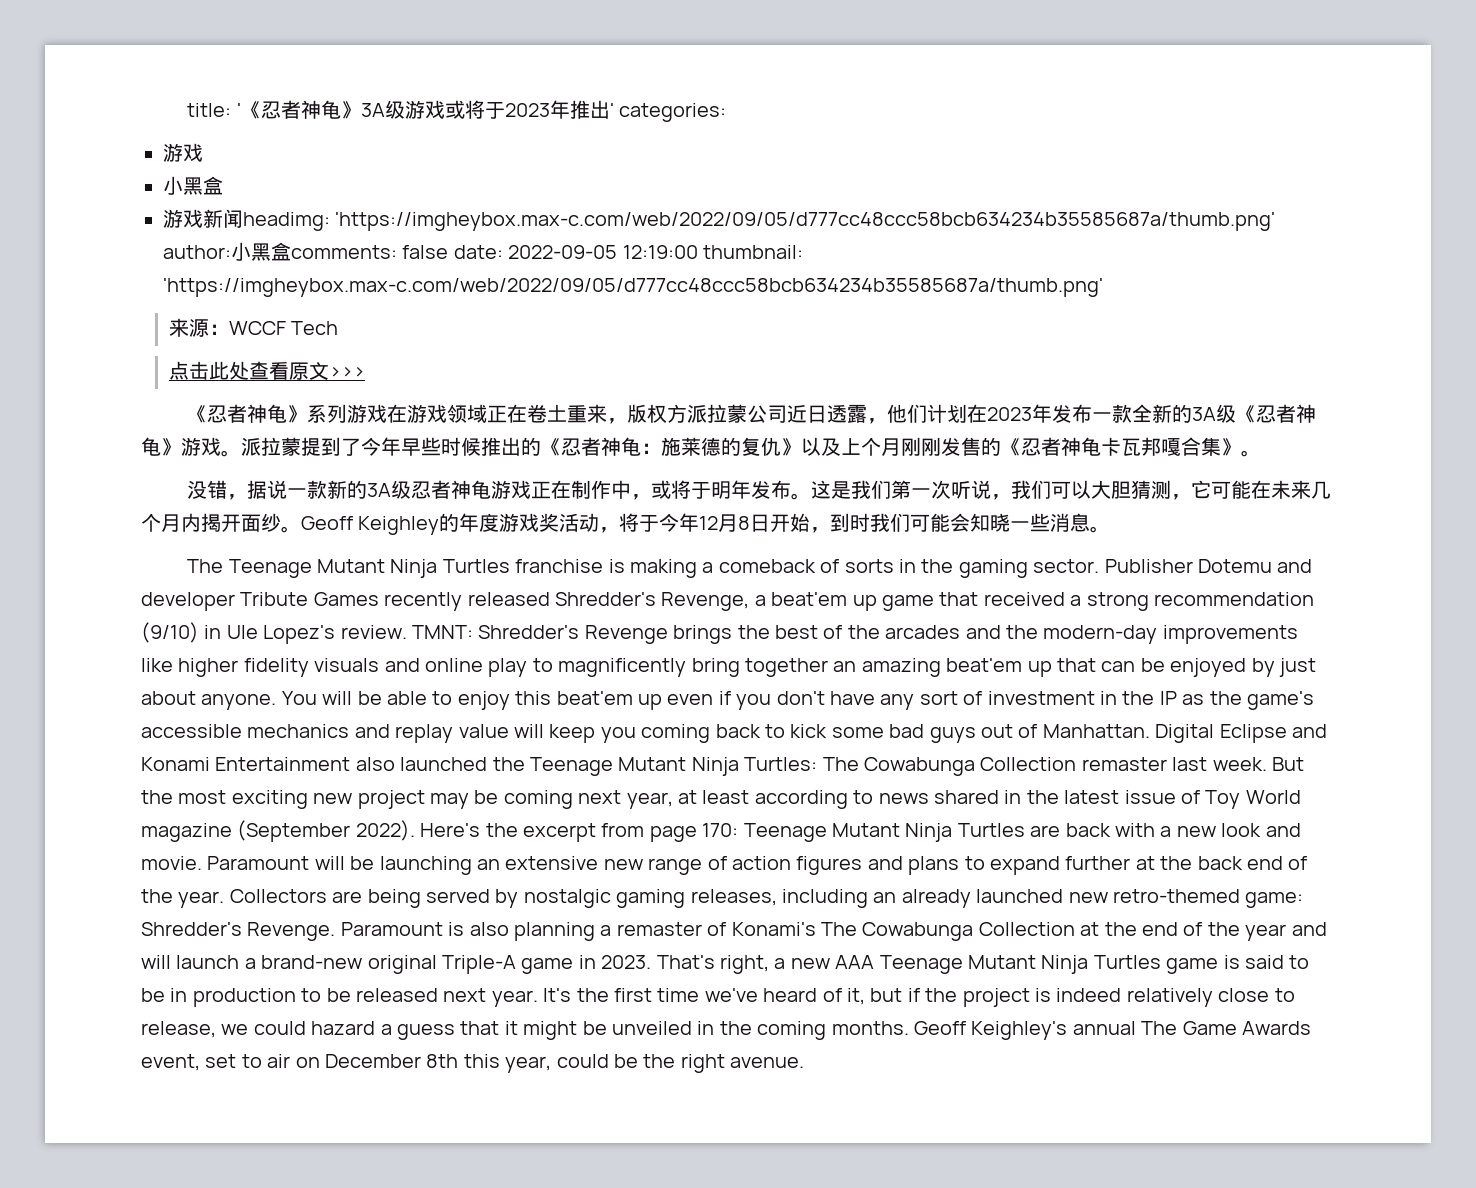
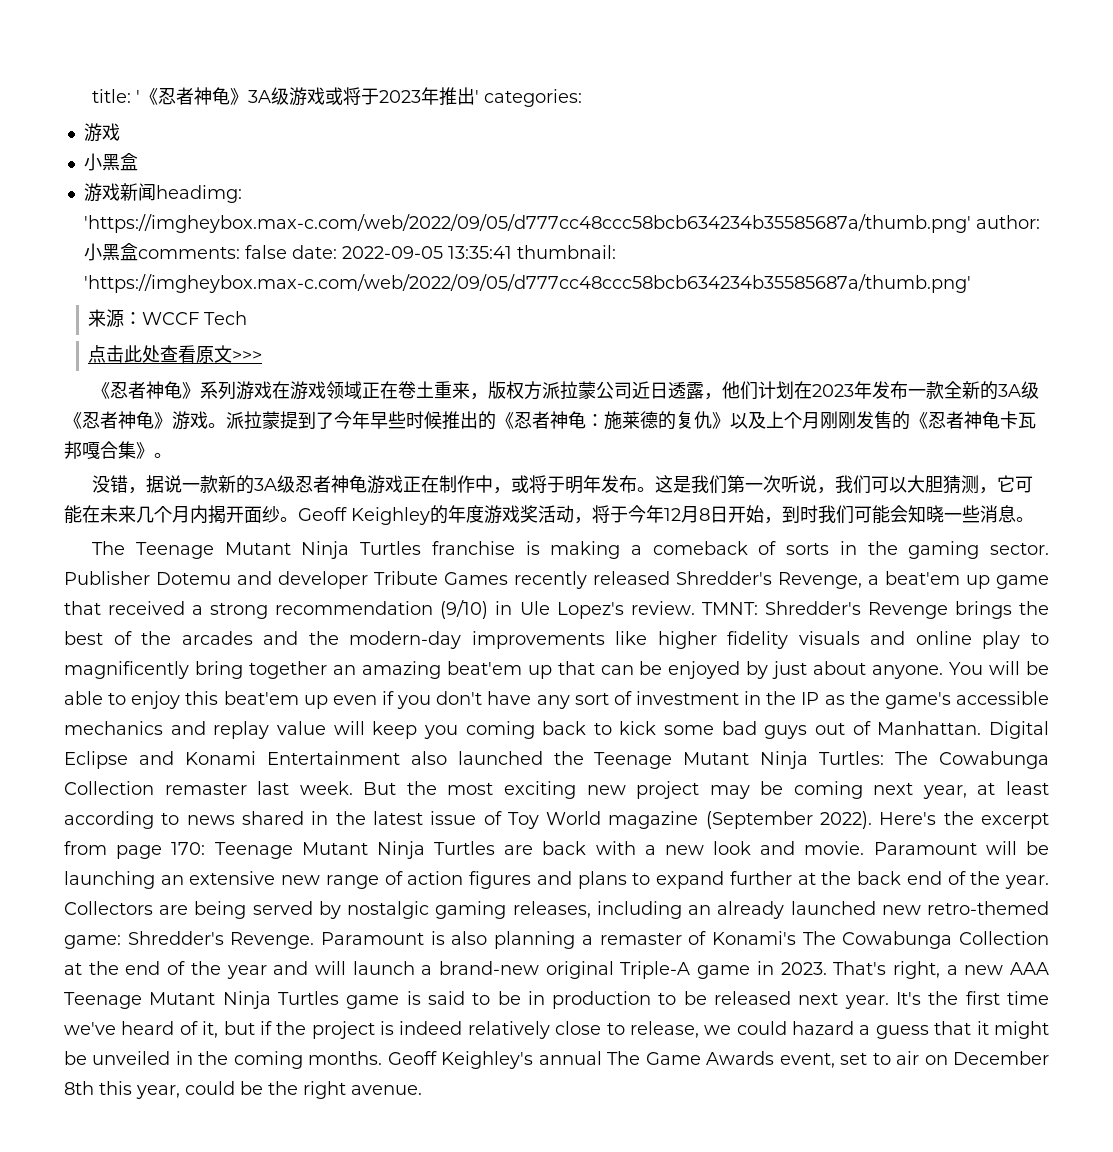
- 游戏新闻headimg: 'https://imgheybox.max-c.com/web/2022/09/05/d777cc48ccc58bcb634234b35585687a/thumb.png' author:小黑盒comments: false date: 2022-09-05 12:19:00 thumbnail: 'https://imgheybox.max-c.com/web/2022/09/05/d777cc48ccc58bcb634234b35585687a/thumb.png'
+ 游戏新闻headimg: 'https://imgheybox.max-c.com/web/2022/09/05/d777cc48ccc58bcb634234b35585687a/thumb.png' author:小黑盒comments: false date: 2022-09-05 13:35:41 thumbnail: 'https://imgheybox.max-c.com/web/2022/09/05/d777cc48ccc58bcb634234b35585687a/thumb.png'

